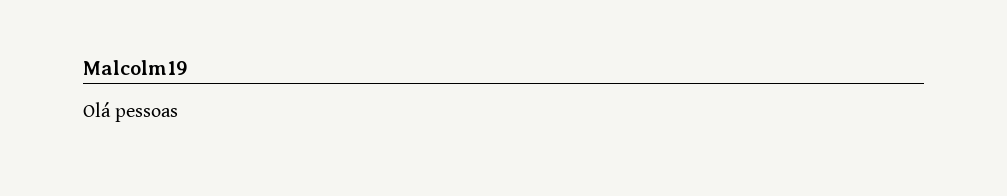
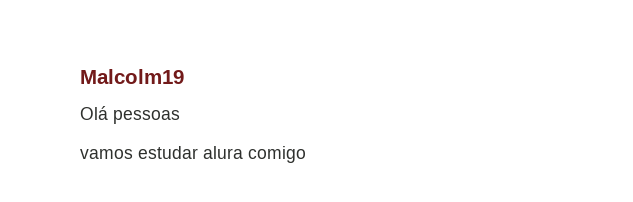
+ vamos estudar alura comigo

